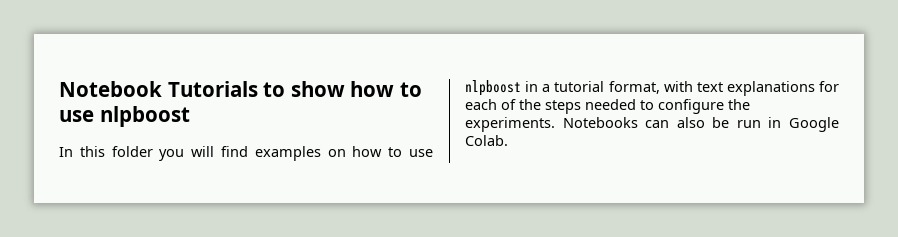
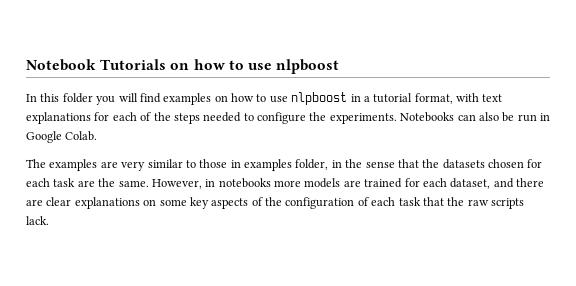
- Notebook Tutorials to show how to use nlpboost
+ Notebook Tutorials on how to use nlpboost
+ The examples are very similar to those in examples folder, in the sense that the datasets chosen for each task are the same. However, in notebooks more models are trained for each dataset, and there are clear explanations on some key aspects of the configuration of each task that the raw scripts lack.

